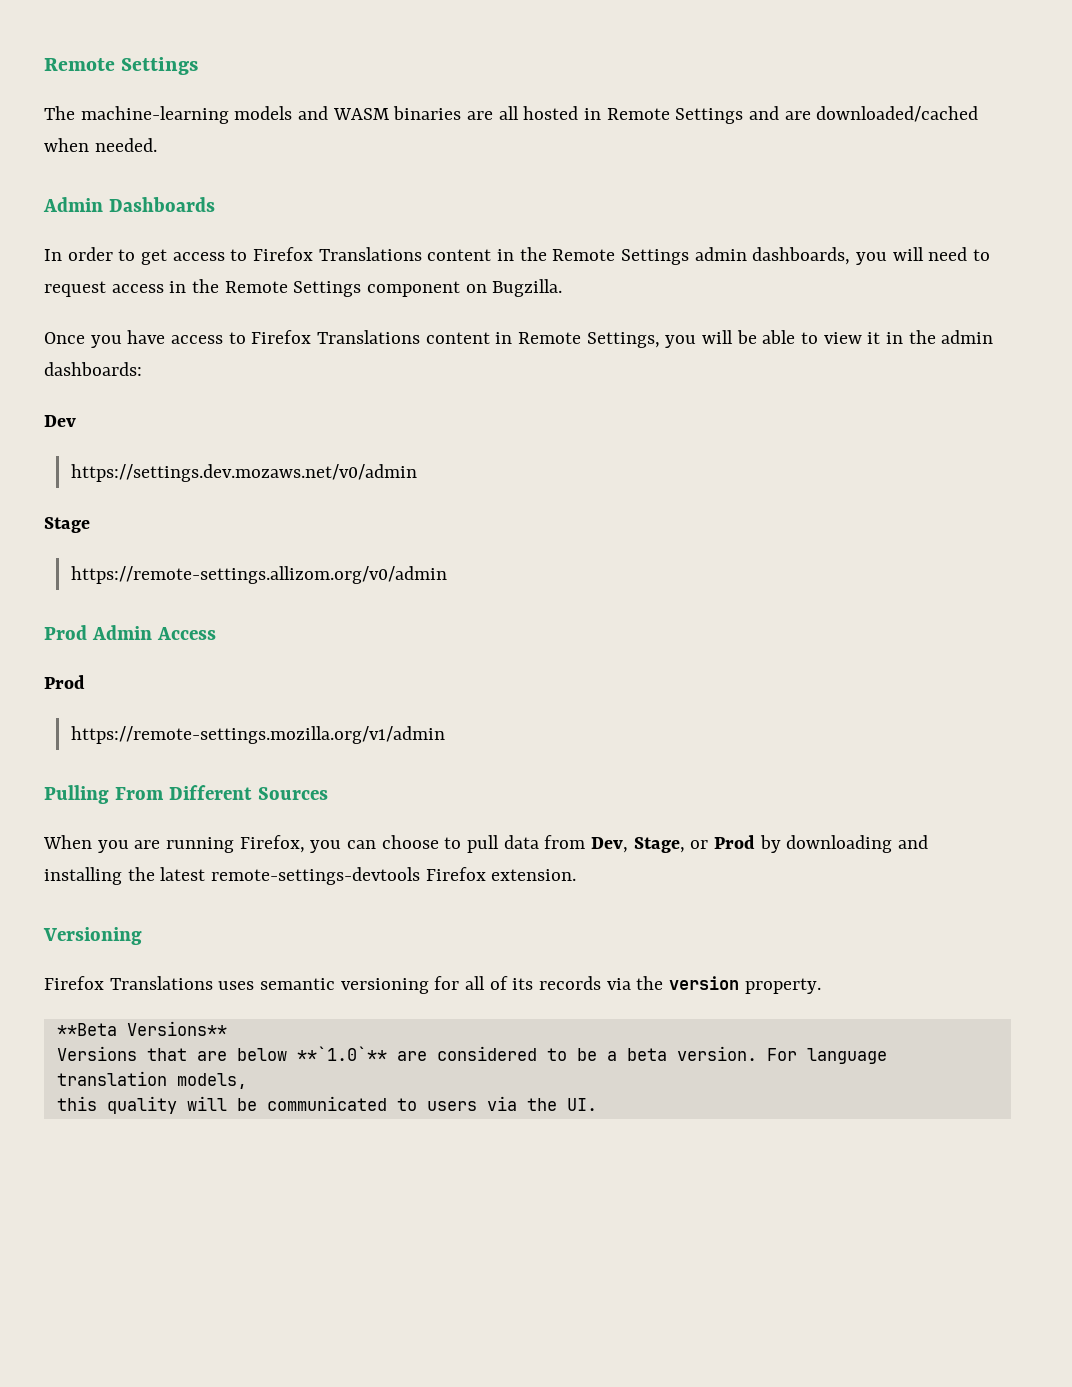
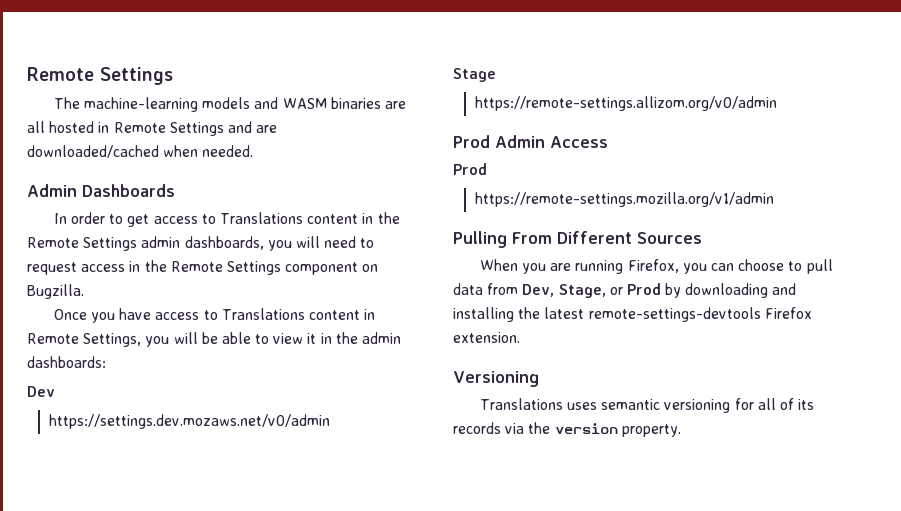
- In order to get access to Firefox Translations content in the Remote Settings admin dashboards, you will need to request access in the Remote Settings component on Bugzilla.
+ In order to get access to Translations content in the Remote Settings admin dashboards, you will need to request access in the Remote Settings component on Bugzilla.
- Once you have access to Firefox Translations content in Remote Settings, you will be able to view it in the admin dashboards:
+ Once you have access to Translations content in Remote Settings, you will be able to view it in the admin dashboards:
- Firefox Translations uses semantic versioning for all of its records via the version property.
+ Translations uses semantic versioning for all of its records via the version property.
- **Beta Versions**
- Versions that are below **`1.0`** are considered to be a beta version. For language translation models,
- this quality will be communicated to users via the UI.

